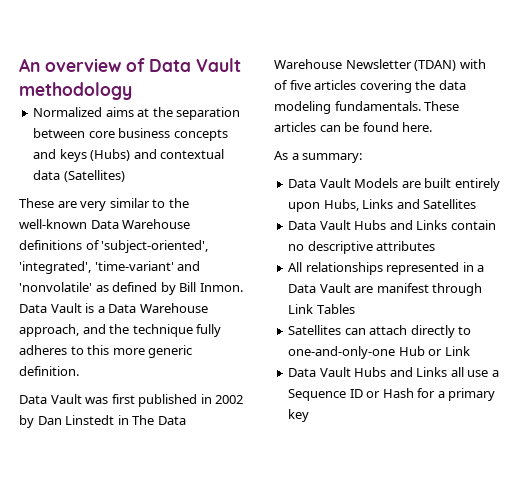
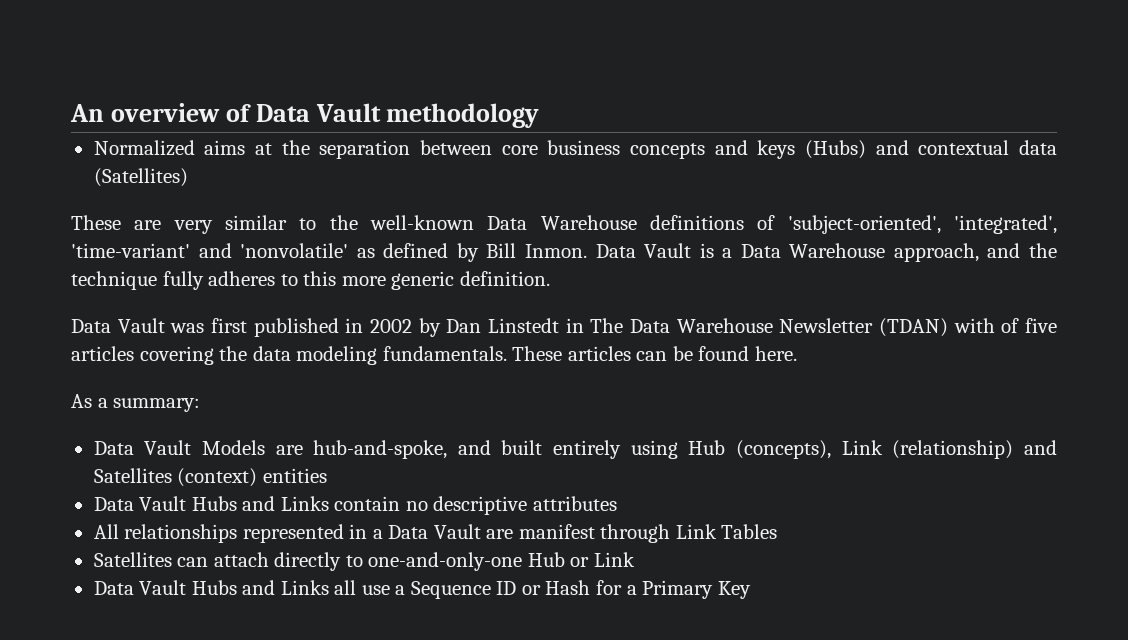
- Data Vault Models are built entirely upon Hubs, Links and Satellites
+ Data Vault Models are hub-and-spoke, and built entirely using Hub (concepts), Link (relationship) and Satellites (context) entities
- Data Vault Hubs and Links all use a Sequence ID or Hash for a primary key
+ Data Vault Hubs and Links all use a Sequence ID or Hash for a Primary Key

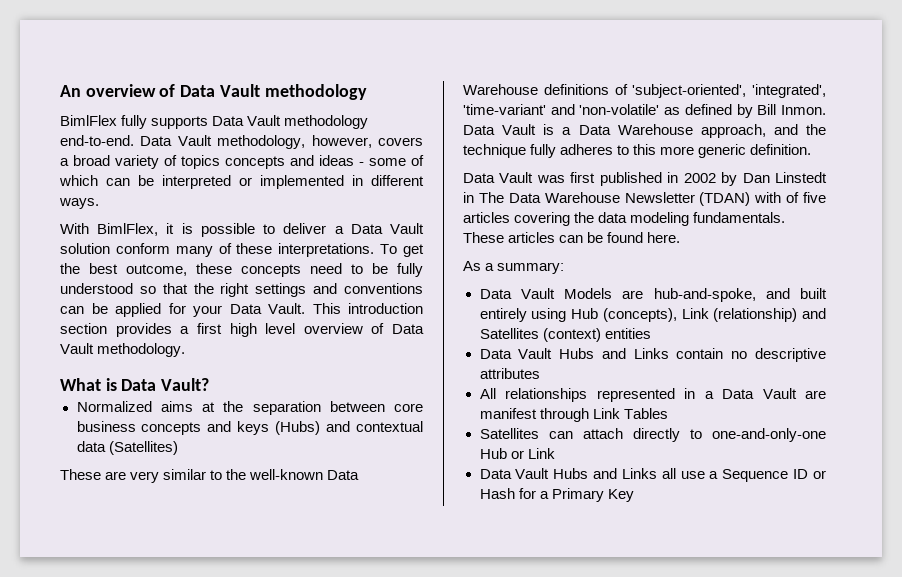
+ BimlFlex fully supports Data Vault methodology end-to-end. Data Vault methodology, however, covers a broad variety of topics concepts and ideas - some of which can be interpreted or implemented in different ways.
+ With BimlFlex, it is possible to deliver a Data Vault solution conform many of these interpretations. To get the best outcome, these concepts need to be fully understood so that the right settings and conventions can be applied for your Data Vault. This introduction section provides a first high level overview of Data Vault methodology.
+ What is Data Vault?
- These are very similar to the well-known Data Warehouse definitions of 'subject-oriented', 'integrated', 'time-variant' and 'nonvolatile' as defined by Bill Inmon.
+ These are very similar to the well-known Data Warehouse definitions of 'subject-oriented', 'integrated', 'time-variant' and 'non-volatile' as defined by Bill Inmon.

